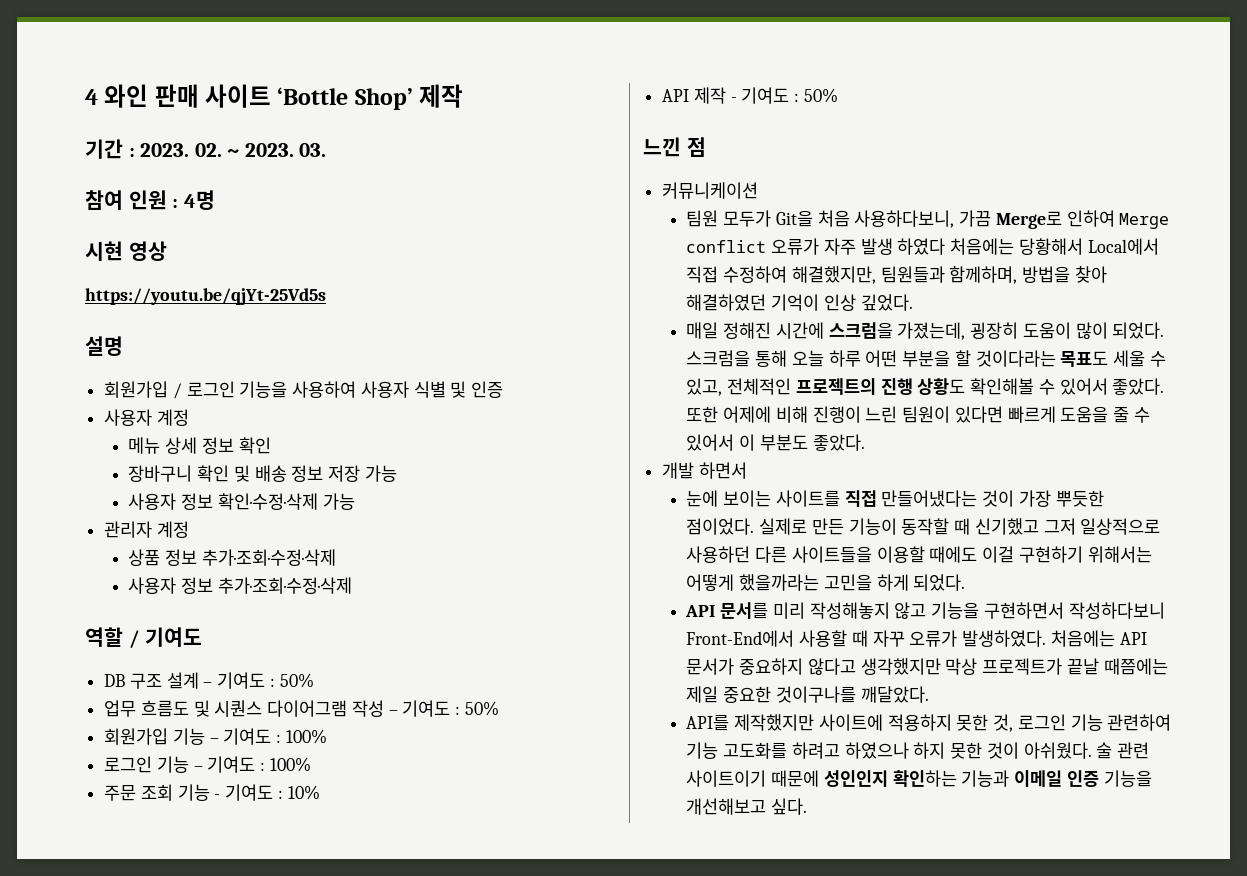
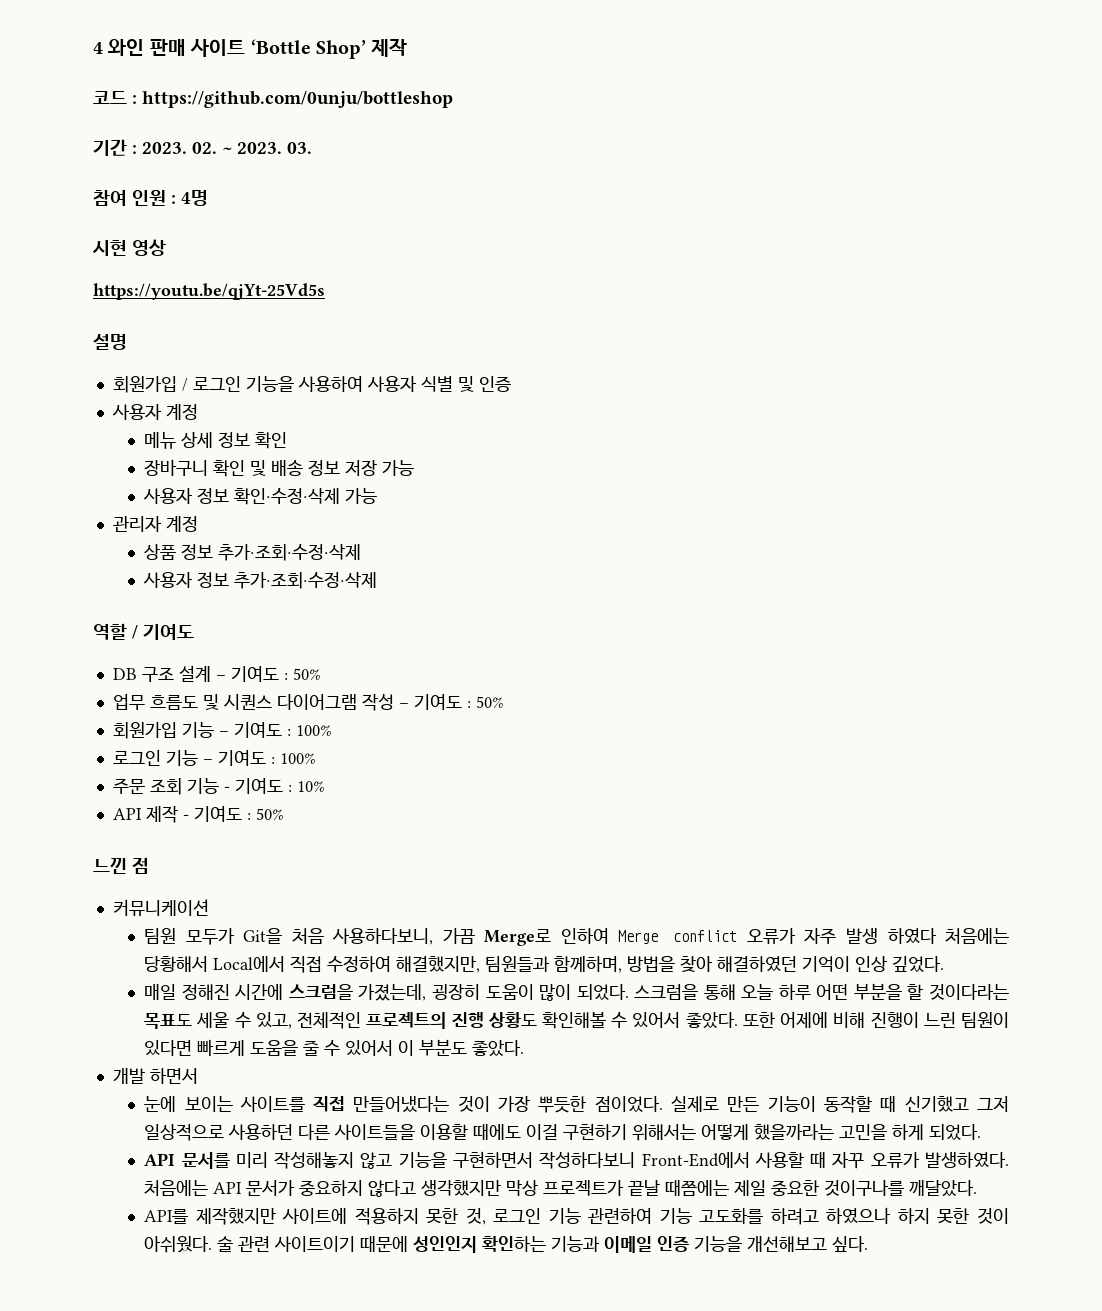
+ 코드 : https://github.com/0unju/bottleshop

